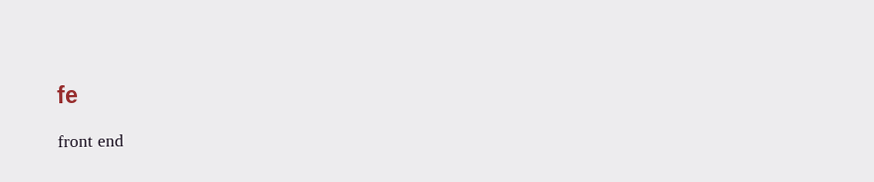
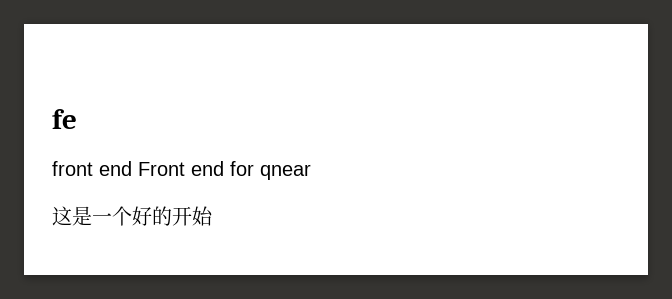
- front end
+ front end Front end for qnear
+ 这是一个好的开始

